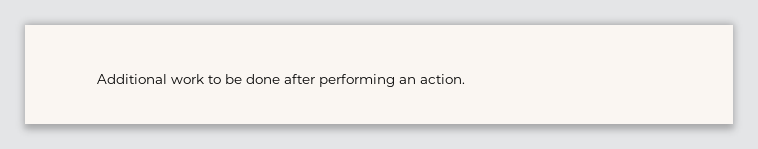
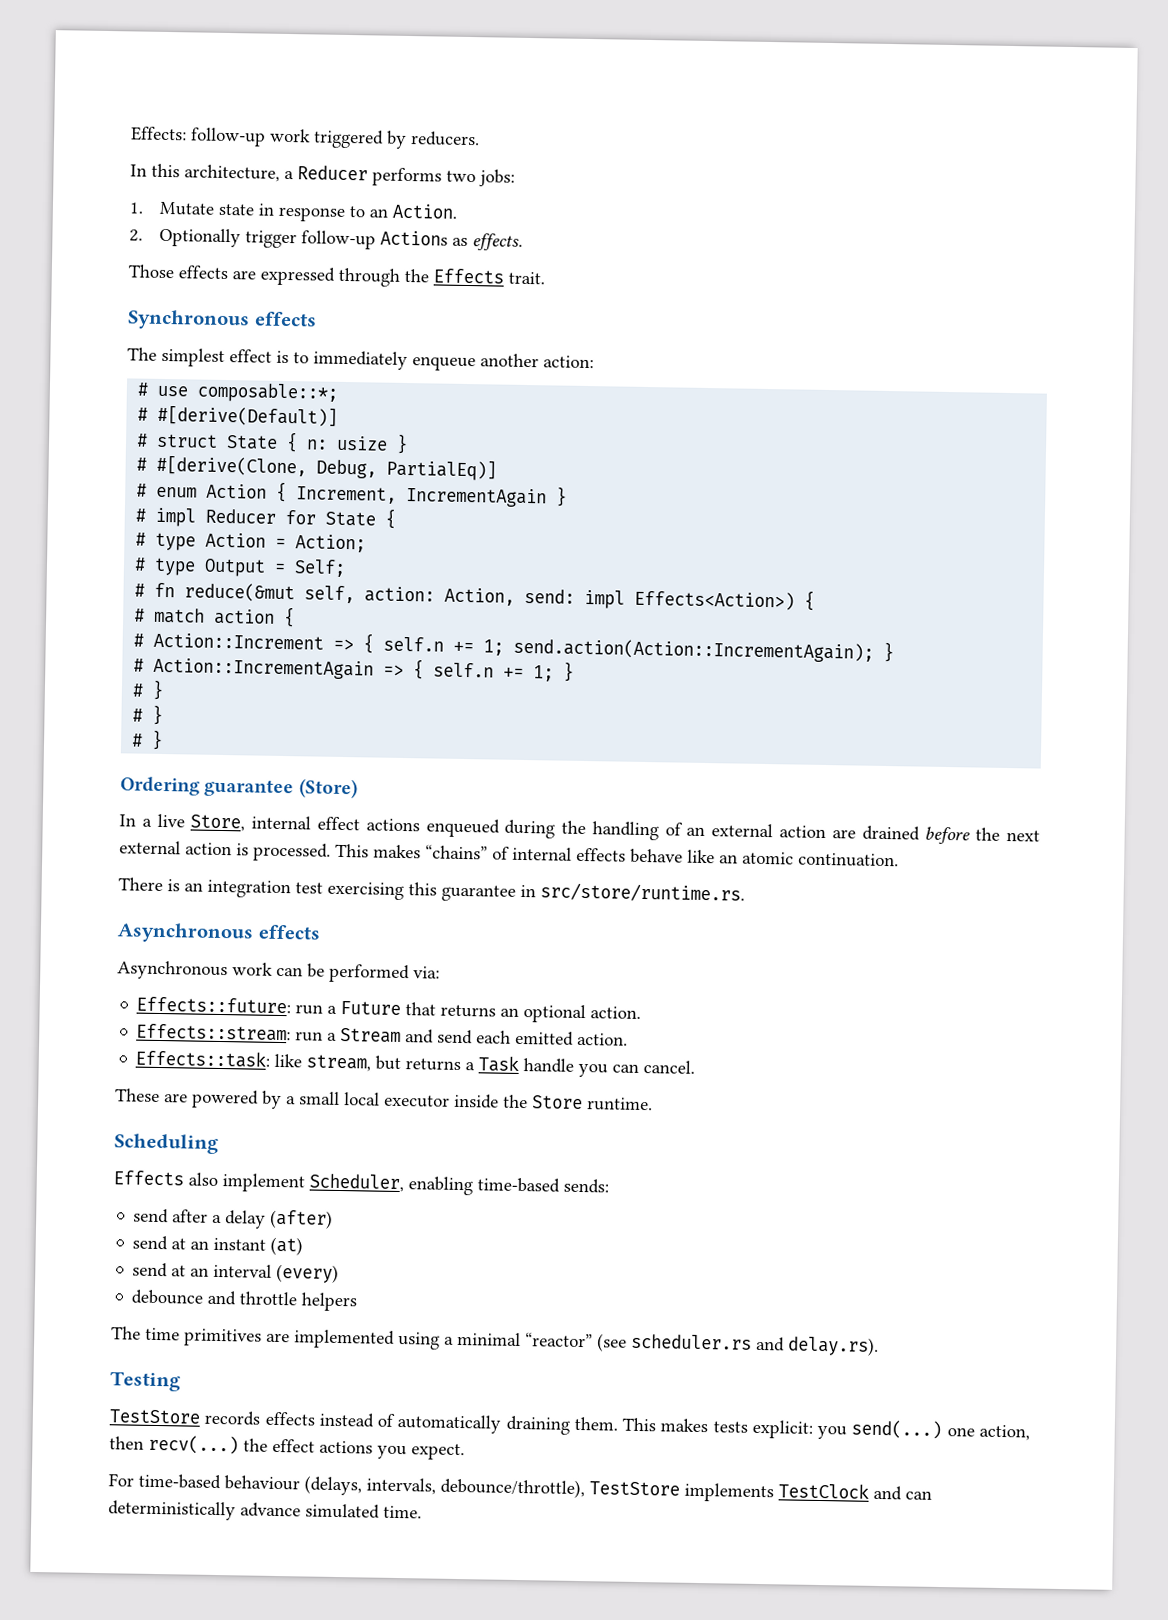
- Additional work to be done after performing an action.
+ Effects: follow-up work triggered by reducers.
+ In this architecture, a Reducer performs two jobs:
+ 1. Mutate state in response to an Action.
+ 2. Optionally trigger follow-up Actions as effects.
+ Those effects are expressed through the Effects trait.
+ Synchronous effects
+ The simplest effect is to immediately enqueue another action:
+ # use composable::*;
+ # #[derive(Default)]
+ # struct State { n: usize }
+ # #[derive(Clone, Debug, PartialEq)]
+ # enum Action { Increment, IncrementAgain }
+ # impl Reducer for State {
+ # type Action = Action;
+ # type Output = Self;
+ # fn reduce(&mut self, action: Action, send: impl Effects<Action>) {
+ # match action {
+ # Action::Increment => { self.n += 1; send.action(Action::IncrementAgain); }
+ # Action::IncrementAgain => { self.n += 1; }
+ # }
+ # }
+ # }
+ Ordering guarantee (Store)
+ In a live Store, internal effect actions enqueued during the handling of an external action are drained before the next external action is processed. This makes “chains” of internal effects behave like an atomic continuation.
+ There is an integration test exercising this guarantee in src/store/runtime.rs.
+ Asynchronous effects
+ Asynchronous work can be performed via:
+ Effects::future: run a Future that returns an optional action.
+ Effects::stream: run a Stream and send each emitted action.
+ Effects::task: like stream, but returns a Task handle you can cancel.
+ These are powered by a small local executor inside the Store runtime.
+ Scheduling
+ Effects also implement Scheduler, enabling time-based sends:
+ send after a delay (after)
+ send at an instant (at)
+ send at an interval (every)
+ debounce and throttle helpers
+ The time primitives are implemented using a minimal “reactor” (see scheduler.rs and delay.rs).
+ Testing
+ TestStore records effects instead of automatically draining them. This makes tests explicit: you send(...) one action, then recv(...) the effect actions you expect.
+ For time-based behaviour (delays, intervals, debounce/throttle), TestStore implements TestClock and can deterministically advance simulated time.

